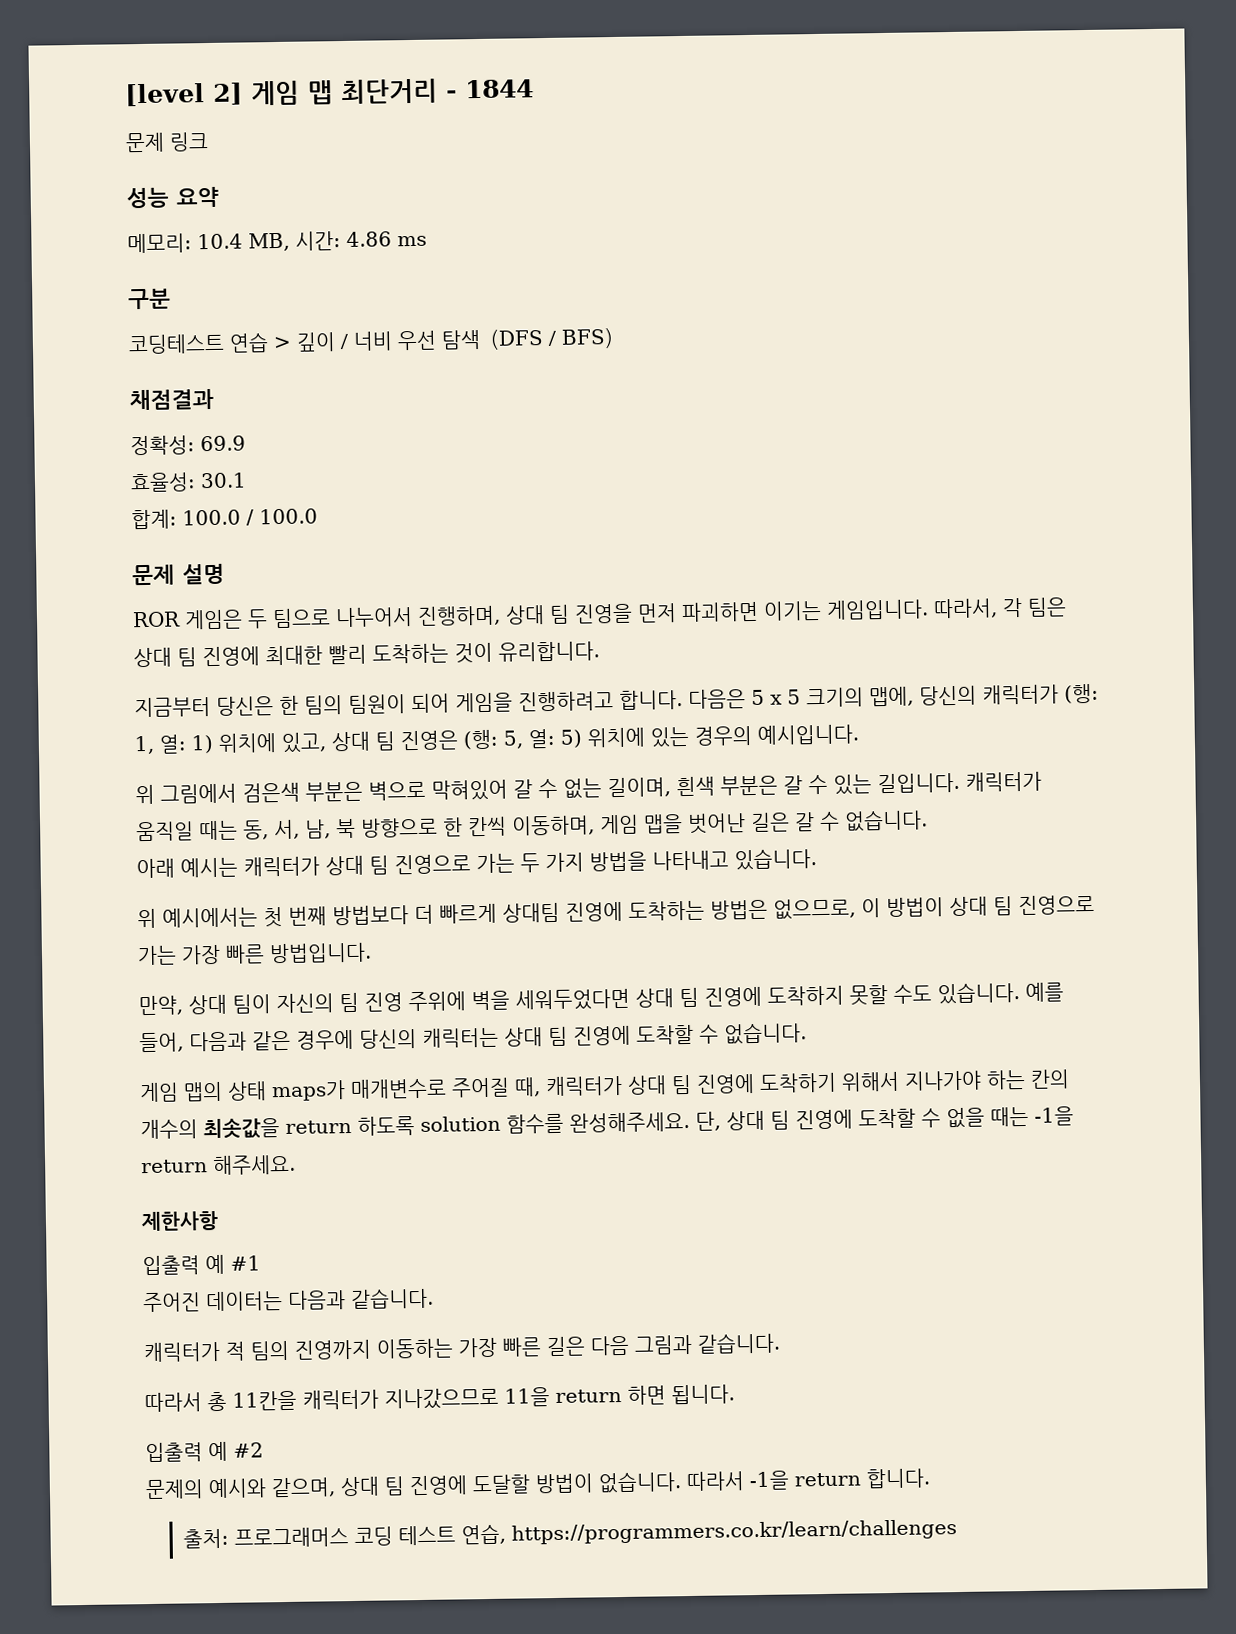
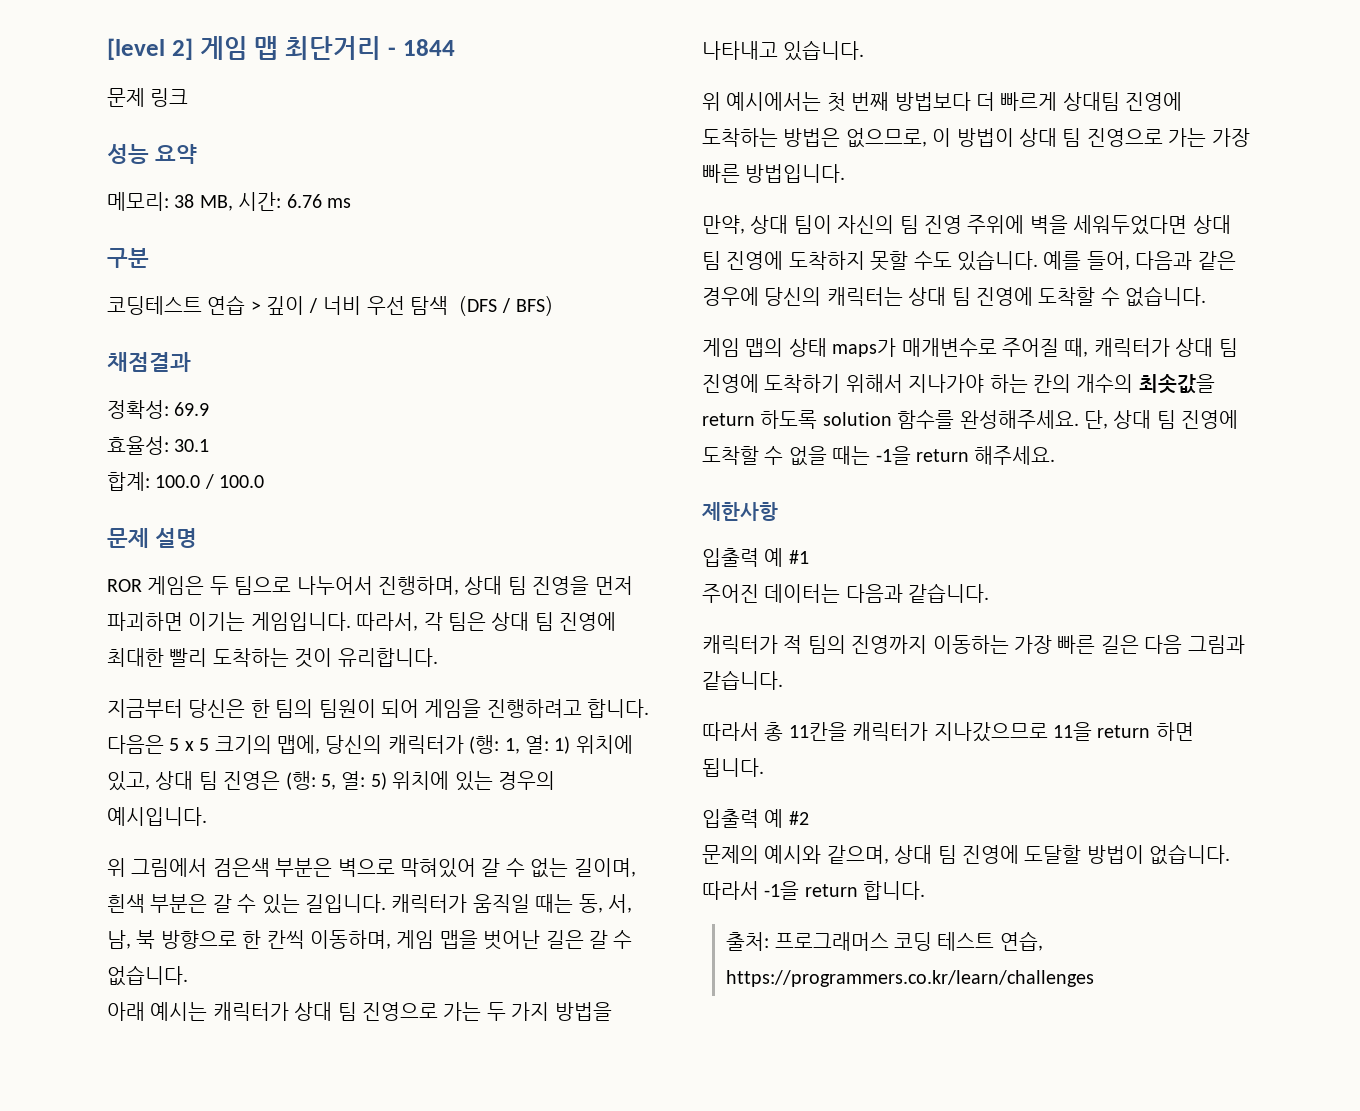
- 메모리: 10.4 MB, 시간: 4.86 ms
+ 메모리: 38 MB, 시간: 6.76 ms

